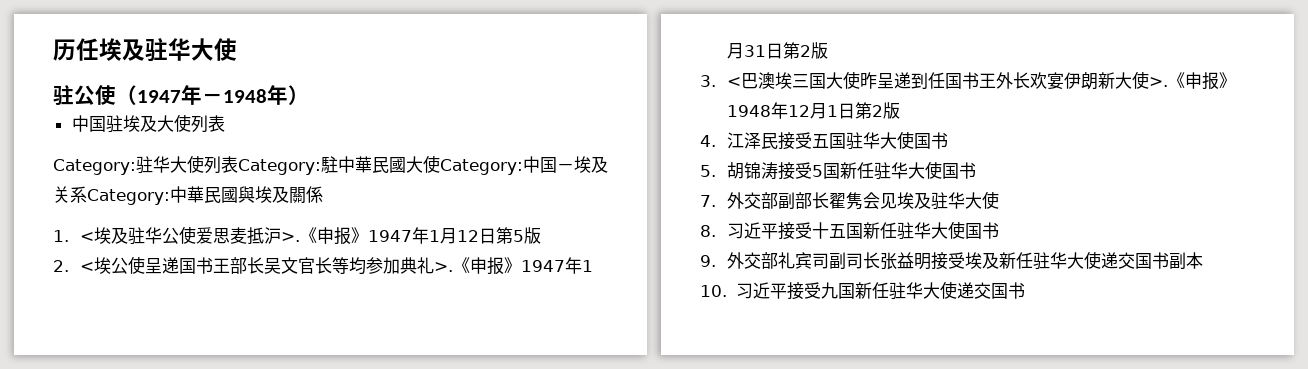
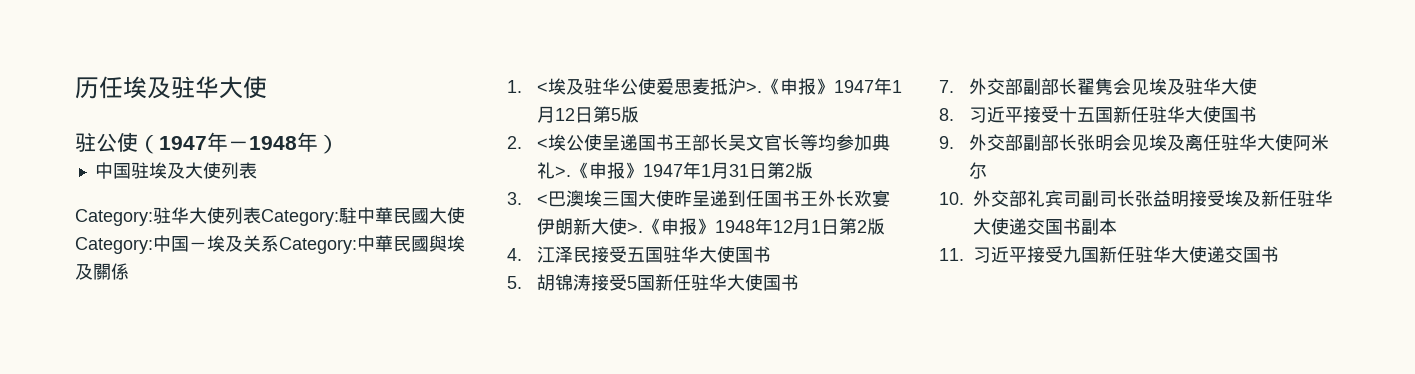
- 9.外交部礼宾司副司长张益明接受埃及新任驻华大使递交国书副本
+ 9.外交部副部长张明会见埃及离任驻华大使阿米尔
+ 10.外交部礼宾司副司长张益明接受埃及新任驻华大使递交国书副本
- 10.习近平接受九国新任驻华大使递交国书
+ 11.习近平接受九国新任驻华大使递交国书

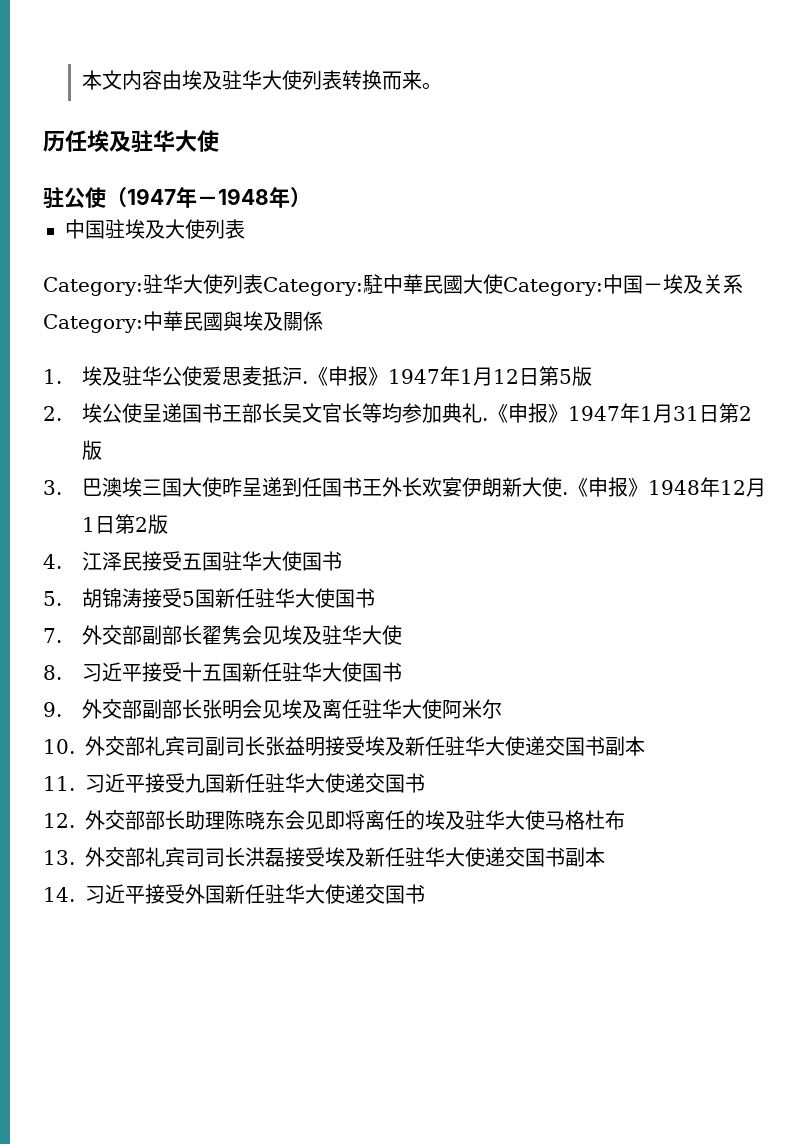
+ 本文内容由埃及驻华大使列表转换而来。
- 1. <埃及驻华公使爱思麦抵沪>.
+ 1.埃及驻华公使爱思麦抵沪.
- 2. <埃公使呈递国书王部长吴文官长等均参加典礼>.
+ 2.埃公使呈递国书王部长吴文官长等均参加典礼.
- 3. <巴澳埃三国大使昨呈递到任国书王外长欢宴伊朗新大使>.
+ 3.巴澳埃三国大使昨呈递到任国书王外长欢宴伊朗新大使.
+ 12.外交部部长助理陈晓东会见即将离任的埃及驻华大使马格杜布
+ 13.外交部礼宾司司长洪磊接受埃及新任驻华大使递交国书副本
+ 14.习近平接受外国新任驻华大使递交国书

